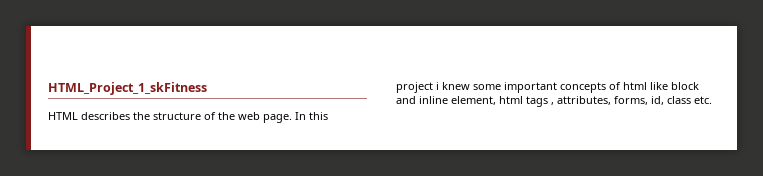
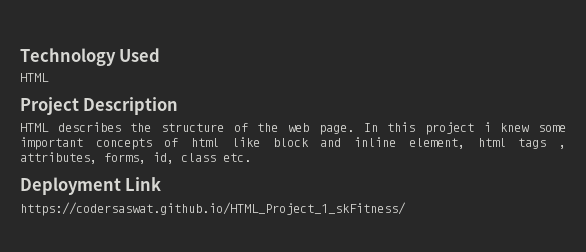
- HTML_Project_1_skFitness
+ Technology Used
+ HTML
+ Project Description
+ Deployment Link
+ https://codersaswat.github.io/HTML_Project_1_skFitness/

